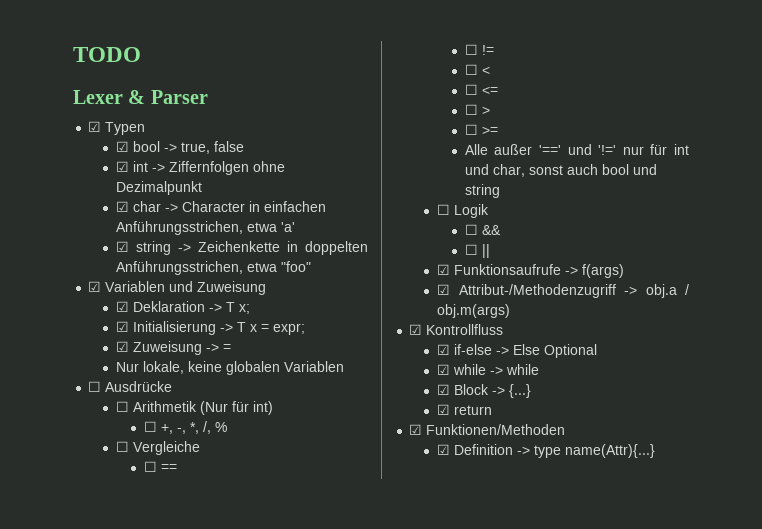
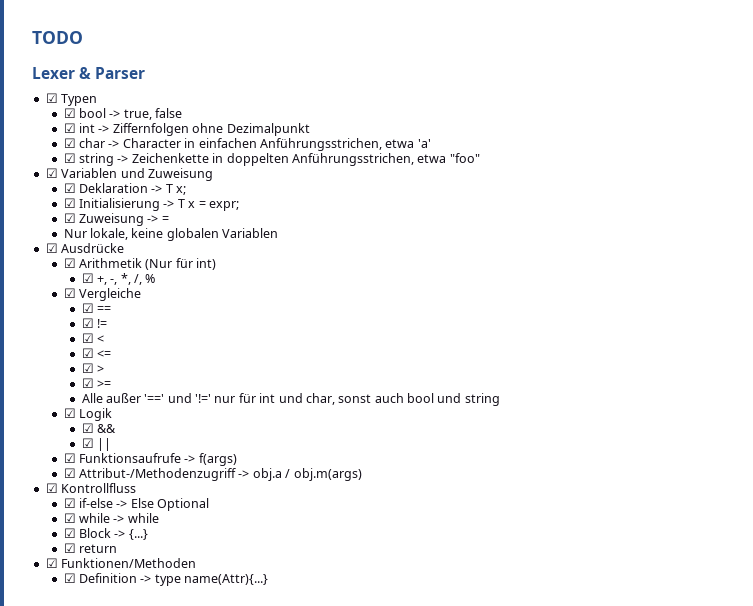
- ☐ Ausdrücke
+ ☑ Ausdrücke
- ☐ Arithmetik (Nur für int)
+ ☑ Arithmetik (Nur für int)
- ☐ +, -, *, /, %
+ ☑ +, -, *, /, %
- ☐ Vergleiche
+ ☑ Vergleiche
- ☐ ==
+ ☑ ==
- ☐ !=
+ ☑ !=
- ☐ <
+ ☑ <
- ☐ <=
+ ☑ <=
- ☐ >
+ ☑ >
- ☐ >=
+ ☑ >=
- ☐ Logik
+ ☑ Logik
- ☐ &&
+ ☑ &&
- ☐ ||
+ ☑ ||

